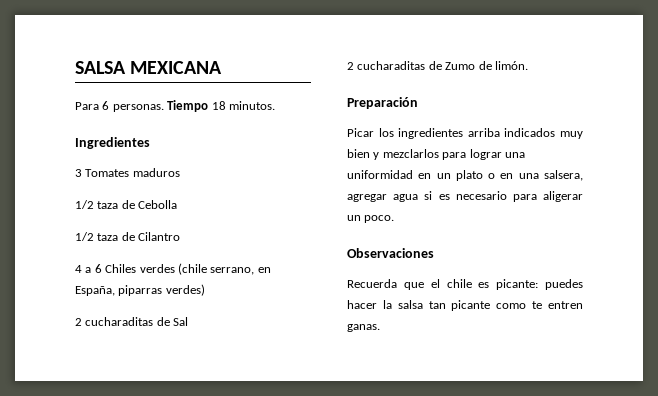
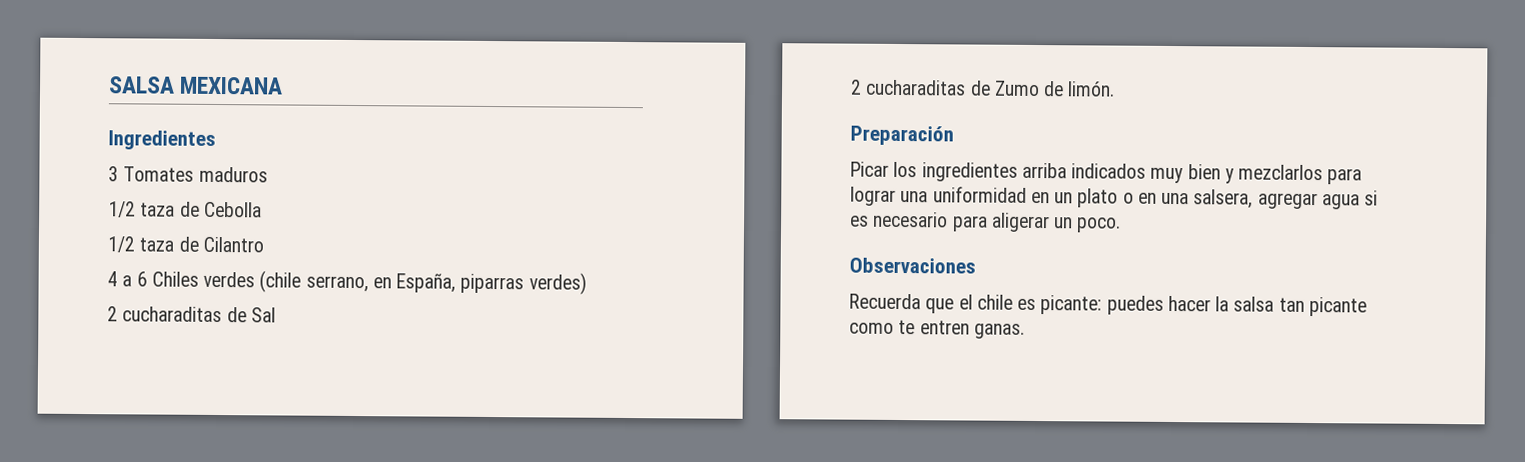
- Para 6 personas. Tiempo 18 minutos.

